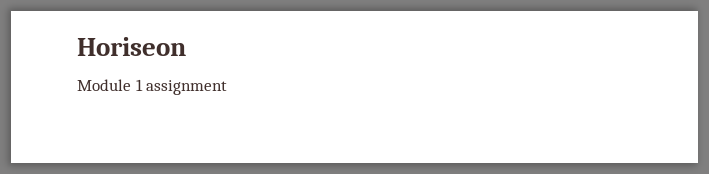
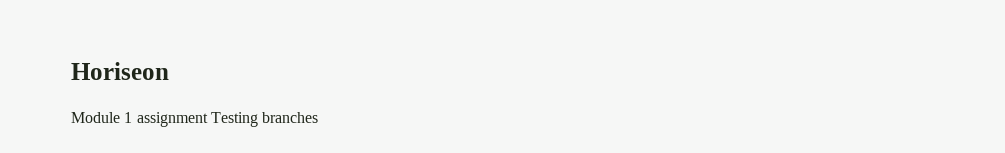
- Module 1 assignment
+ Module 1 assignment Testing branches

